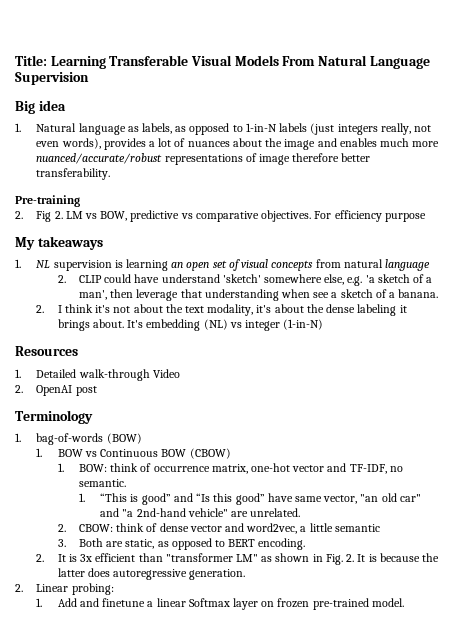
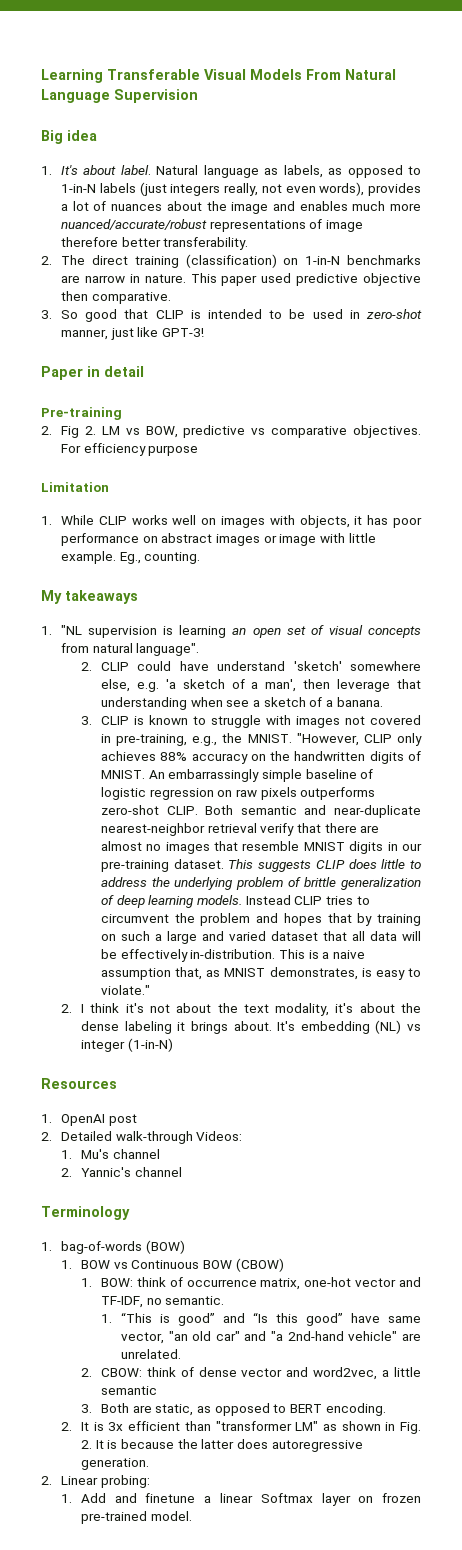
- Title: Learning Transferable Visual Models From Natural Language Supervision
+ Learning Transferable Visual Models From Natural Language Supervision
- 1. Natural language as labels, as opposed to 1-in-N labels (just integers really, not even words), provides a lot of nuances about the image and enables much more nuanced/accurate/robust representations of image therefore better transferability.
+ 1. It's about label. Natural language as labels, as opposed to 1-in-N labels (just integers really, not even words), provides a lot of nuances about the image and enables much more nuanced/accurate/robust representations of image therefore better transferability.
+ 2. The direct training (classification) on 1-in-N benchmarks are narrow in nature. This paper used predictive objective then comparative.
+ 3. So good that CLIP is intended to be used in zero-shot manner, just like GPT-3!
+ Paper in detail
+ Limitation
+ 1. While CLIP works well on images with objects, it has poor performance on abstract images or image with little example. Eg., counting.
- 1. NL supervision is learning an open set of visual concepts from natural language
+ 1. "NL supervision is learning an open set of visual concepts from natural language".
+ 3. CLIP is known to struggle with images not covered in pre-training, e.g., the MNIST. "However, CLIP only achieves 88% accuracy on the handwritten digits of MNIST. An embarrassingly simple baseline of logistic regression on raw pixels outperforms zero-shot CLIP. Both semantic and near-duplicate nearest-neighbor retrieval verify that there are almost no images that resemble MNIST digits in our pre-training dataset. This suggests CLIP does little to address the underlying problem of brittle generalization of deep learning models. Instead CLIP tries to circumvent the problem and hopes that by training on such a large and varied dataset that all data will be effectively in-distribution. This is a naive assumption that, as MNIST demonstrates, is easy to violate."
- 1. Detailed walk-through Video
- 2. OpenAI post
+ 1. OpenAI post
+ 2. Detailed walk-through Videos:
+ 1. Mu's channel
+ 2. Yannic's channel

